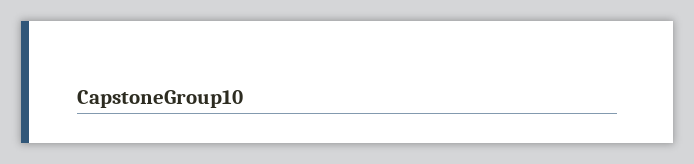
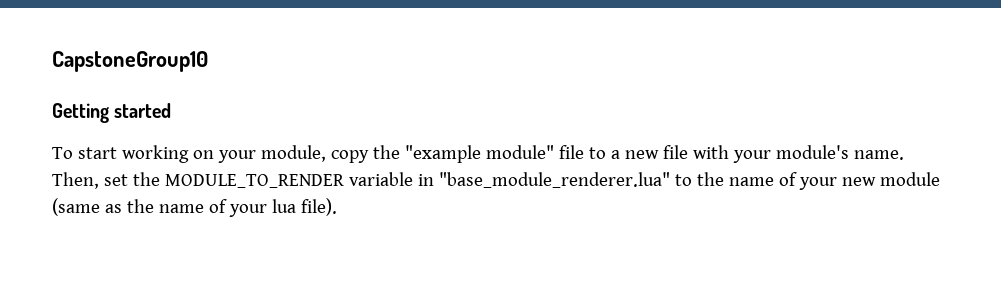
+ Getting started
+ To start working on your module, copy the "example module" file to a new file with your module's name. Then, set the MODULE_TO_RENDER variable in "base_module_renderer.lua" to the name of your new module (same as the name of your lua file).

